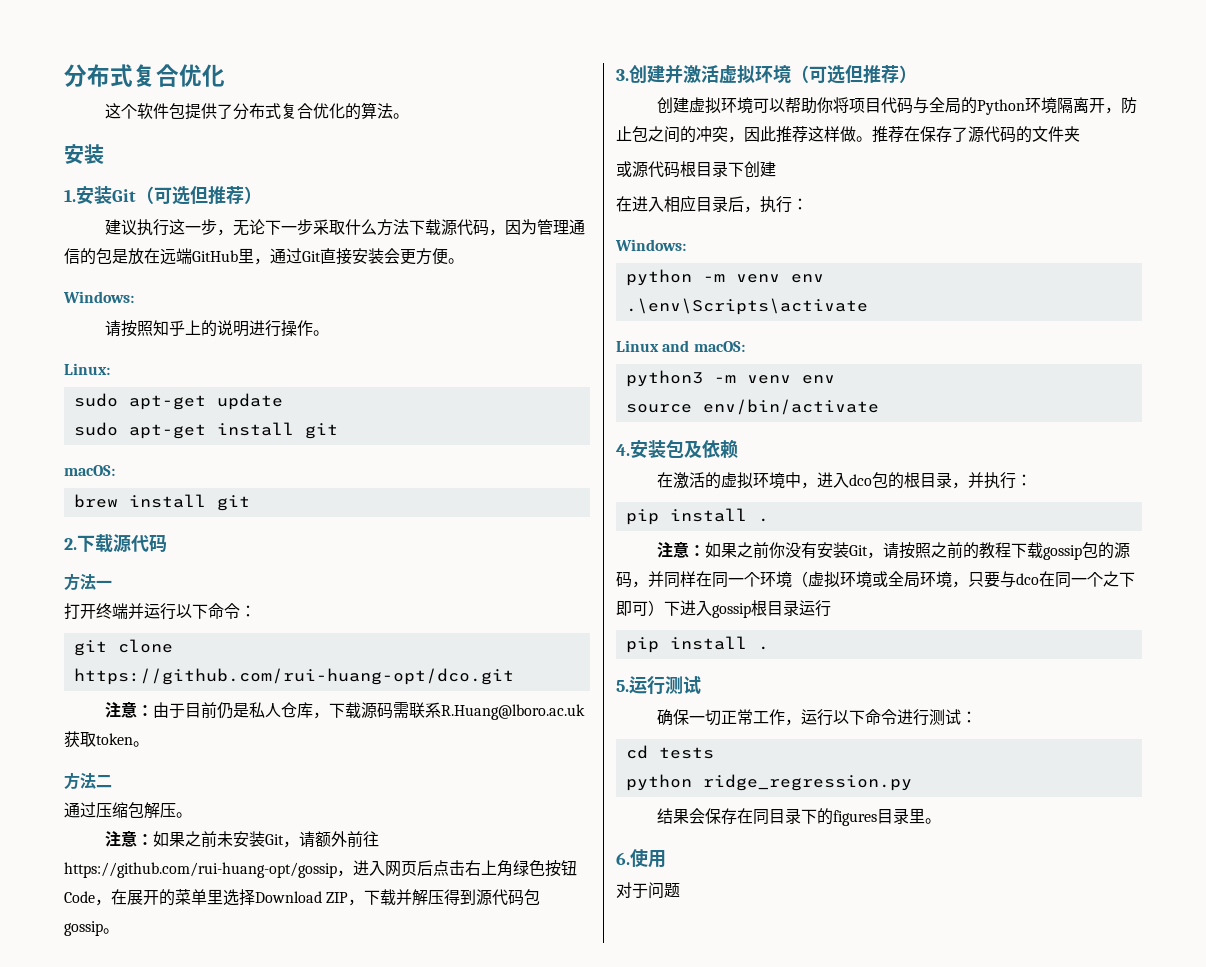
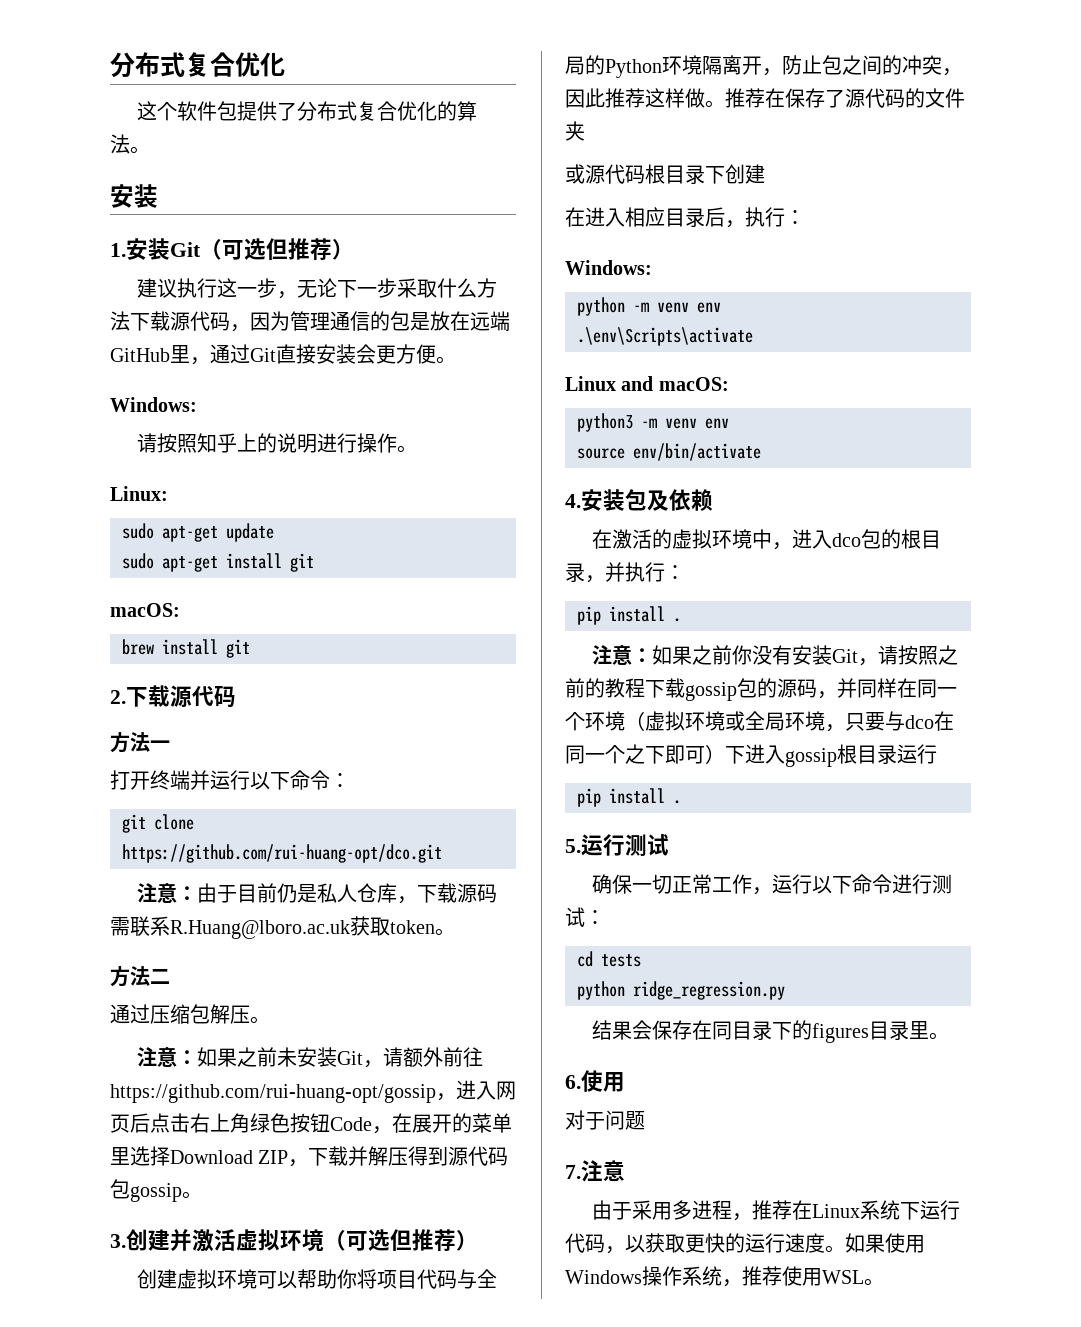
+ 7.注意
+ 由于采用多进程，推荐在Linux系统下运行代码，以获取更快的运行速度。如果使用Windows操作系统，推荐使用WSL。

